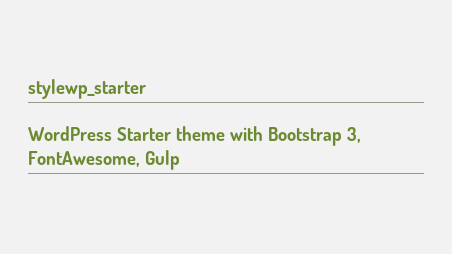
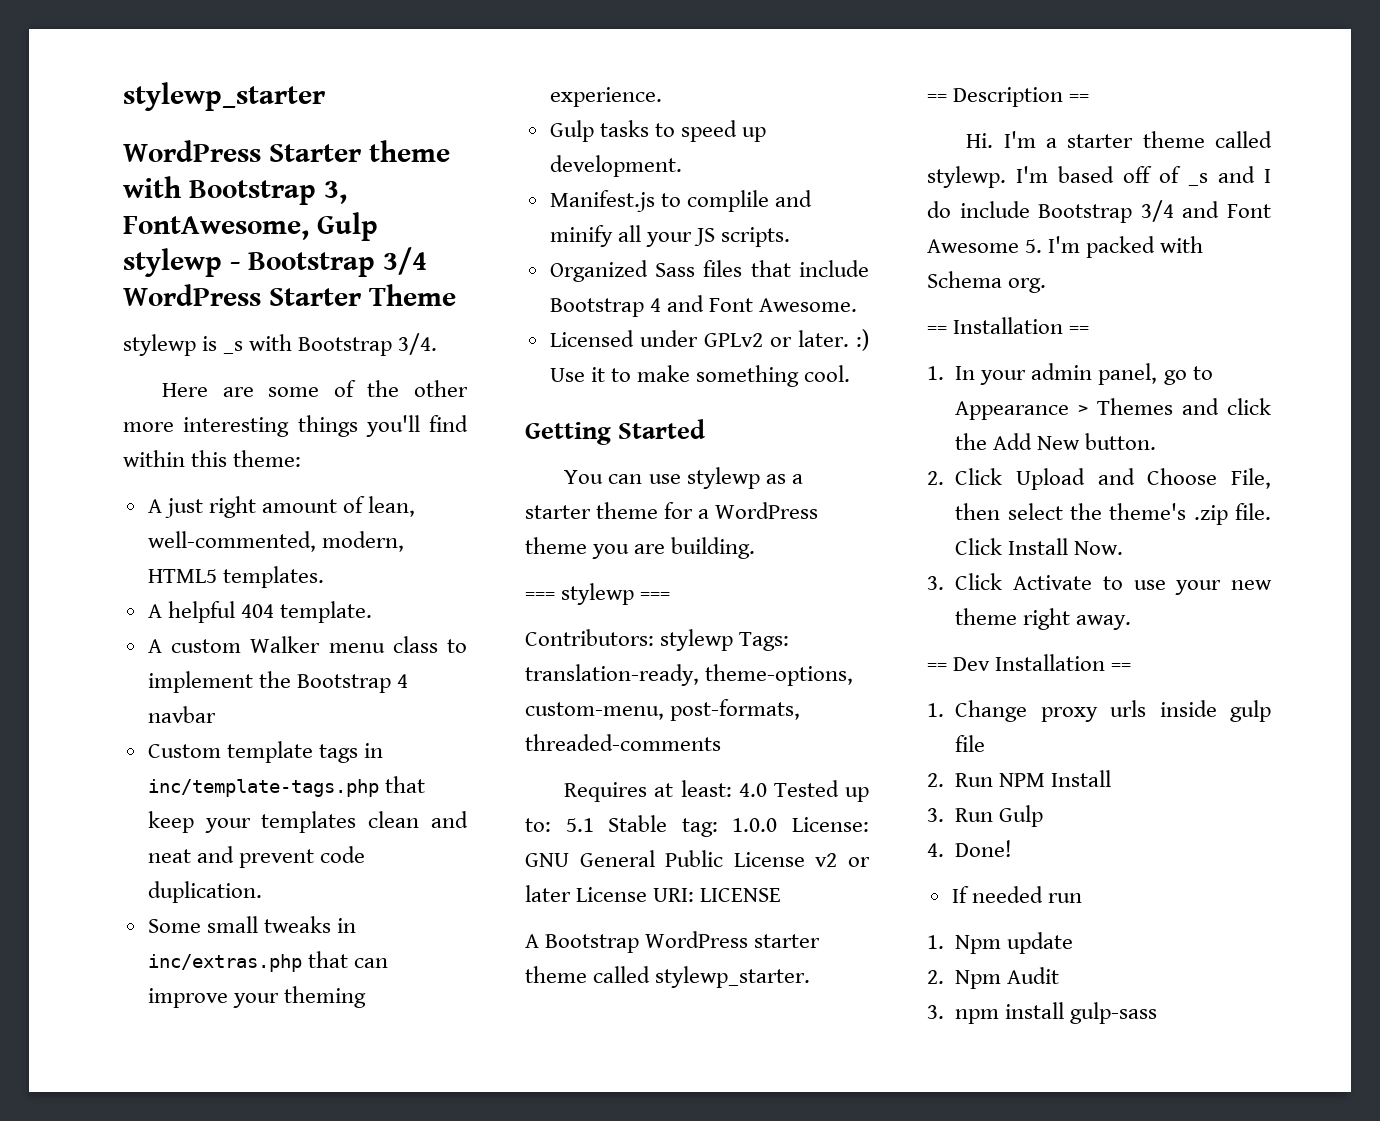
- WordPress Starter theme with Bootstrap 3, FontAwesome, Gulp
+ WordPress Starter theme with Bootstrap 3, FontAwesome, Gulp stylewp - Bootstrap 3/4 WordPress Starter Theme
+ stylewp is _s with Bootstrap 3/4.
+ Here are some of the other more interesting things you'll find within this theme:
+ A just right amount of lean, well-commented, modern, HTML5 templates.
+ A helpful 404 template.
+ A custom Walker menu class to implement the Bootstrap 4 navbar
+ Custom template tags in inc/template-tags.php that keep your templates clean and neat and prevent code duplication.
+ Some small tweaks in inc/extras.php that can improve your theming experience.
+ Gulp tasks to speed up development.
+ Manifest.js to complile and minify all your JS scripts.
+ Organized Sass files that include Bootstrap 4 and Font Awesome.
+ Licensed under GPLv2 or later. :) Use it to make something cool.
+ Getting Started
+ You can use stylewp as a starter theme for a WordPress theme you are building.
+ === stylewp ===
+ Contributors: stylewp Tags: translation-ready, theme-options, custom-menu, post-formats, threaded-comments
+ Requires at least: 4.0 Tested up to: 5.1 Stable tag: 1.0.0 License: GNU General Public License v2 or later License URI: LICENSE
+ A Bootstrap WordPress starter theme called stylewp_starter.
+ == Description ==
+ Hi. I'm a starter theme called stylewp. I'm based off of _s and I do include Bootstrap 3/4 and Font Awesome 5. I'm packed with Schema org.
+ == Installation ==
+ 1. In your admin panel, go to Appearance > Themes and click the Add New button.
+ 2. Click Upload and Choose File, then select the theme's .zip file. Click Install Now.
+ 3. Click Activate to use your new theme right away.
+ == Dev Installation ==
+ 1. Change proxy urls inside gulp file
+ 2. Run NPM Install
+ 3. Run Gulp
+ 4. Done!
+ If needed run
+ 1. Npm update
+ 2. Npm Audit
+ 3. npm install gulp-sass

